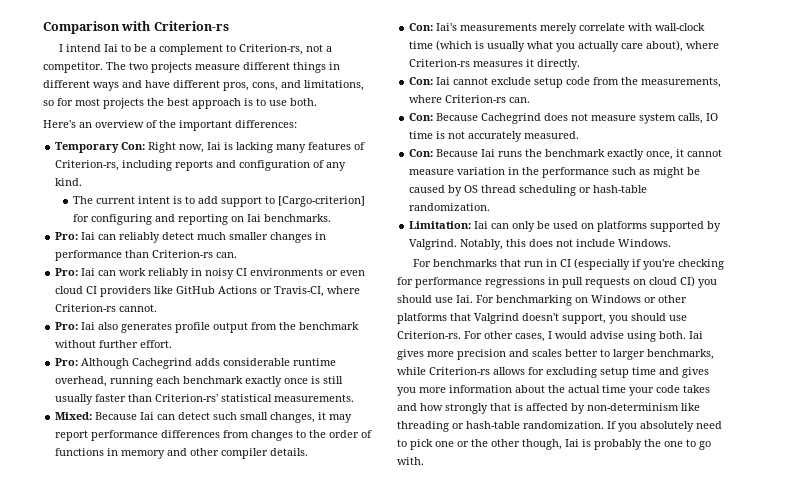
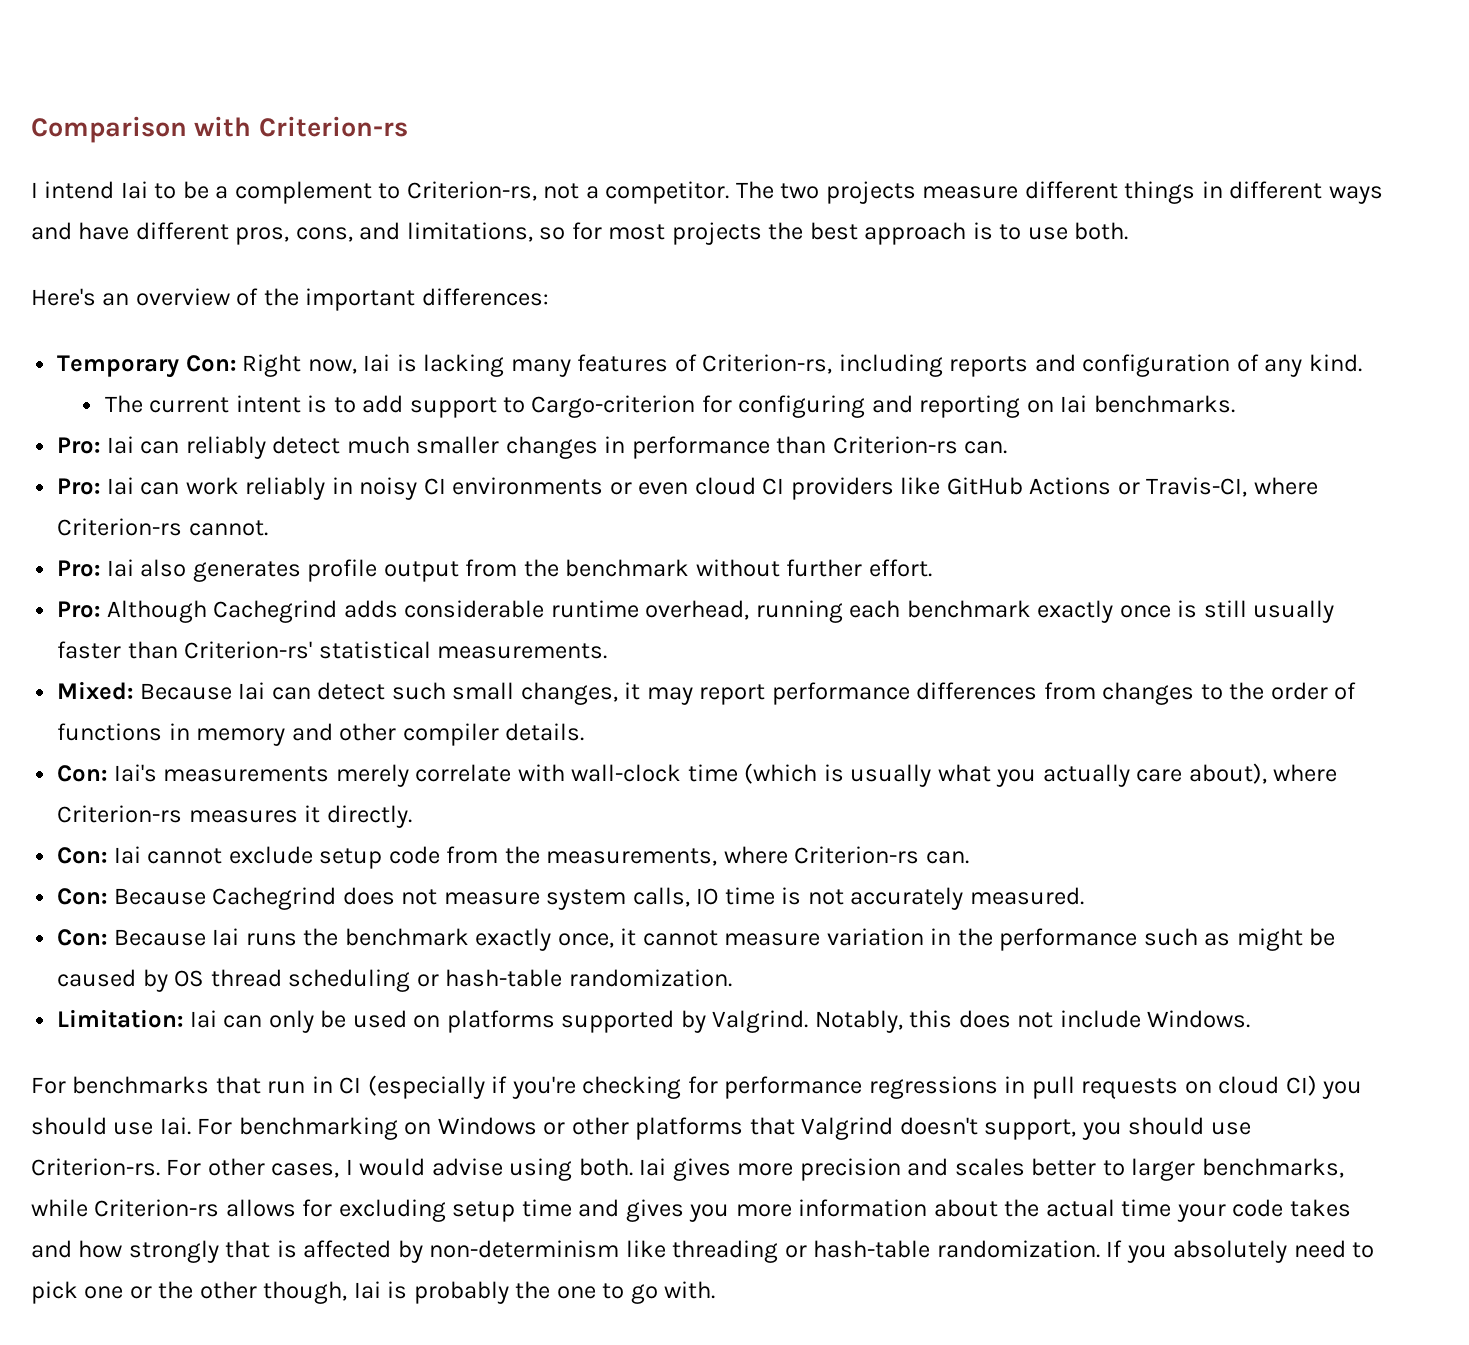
- The current intent is to add support to [Cargo-criterion] for configuring and reporting on Iai benchmarks.
+ The current intent is to add support to Cargo-criterion for configuring and reporting on Iai benchmarks.

